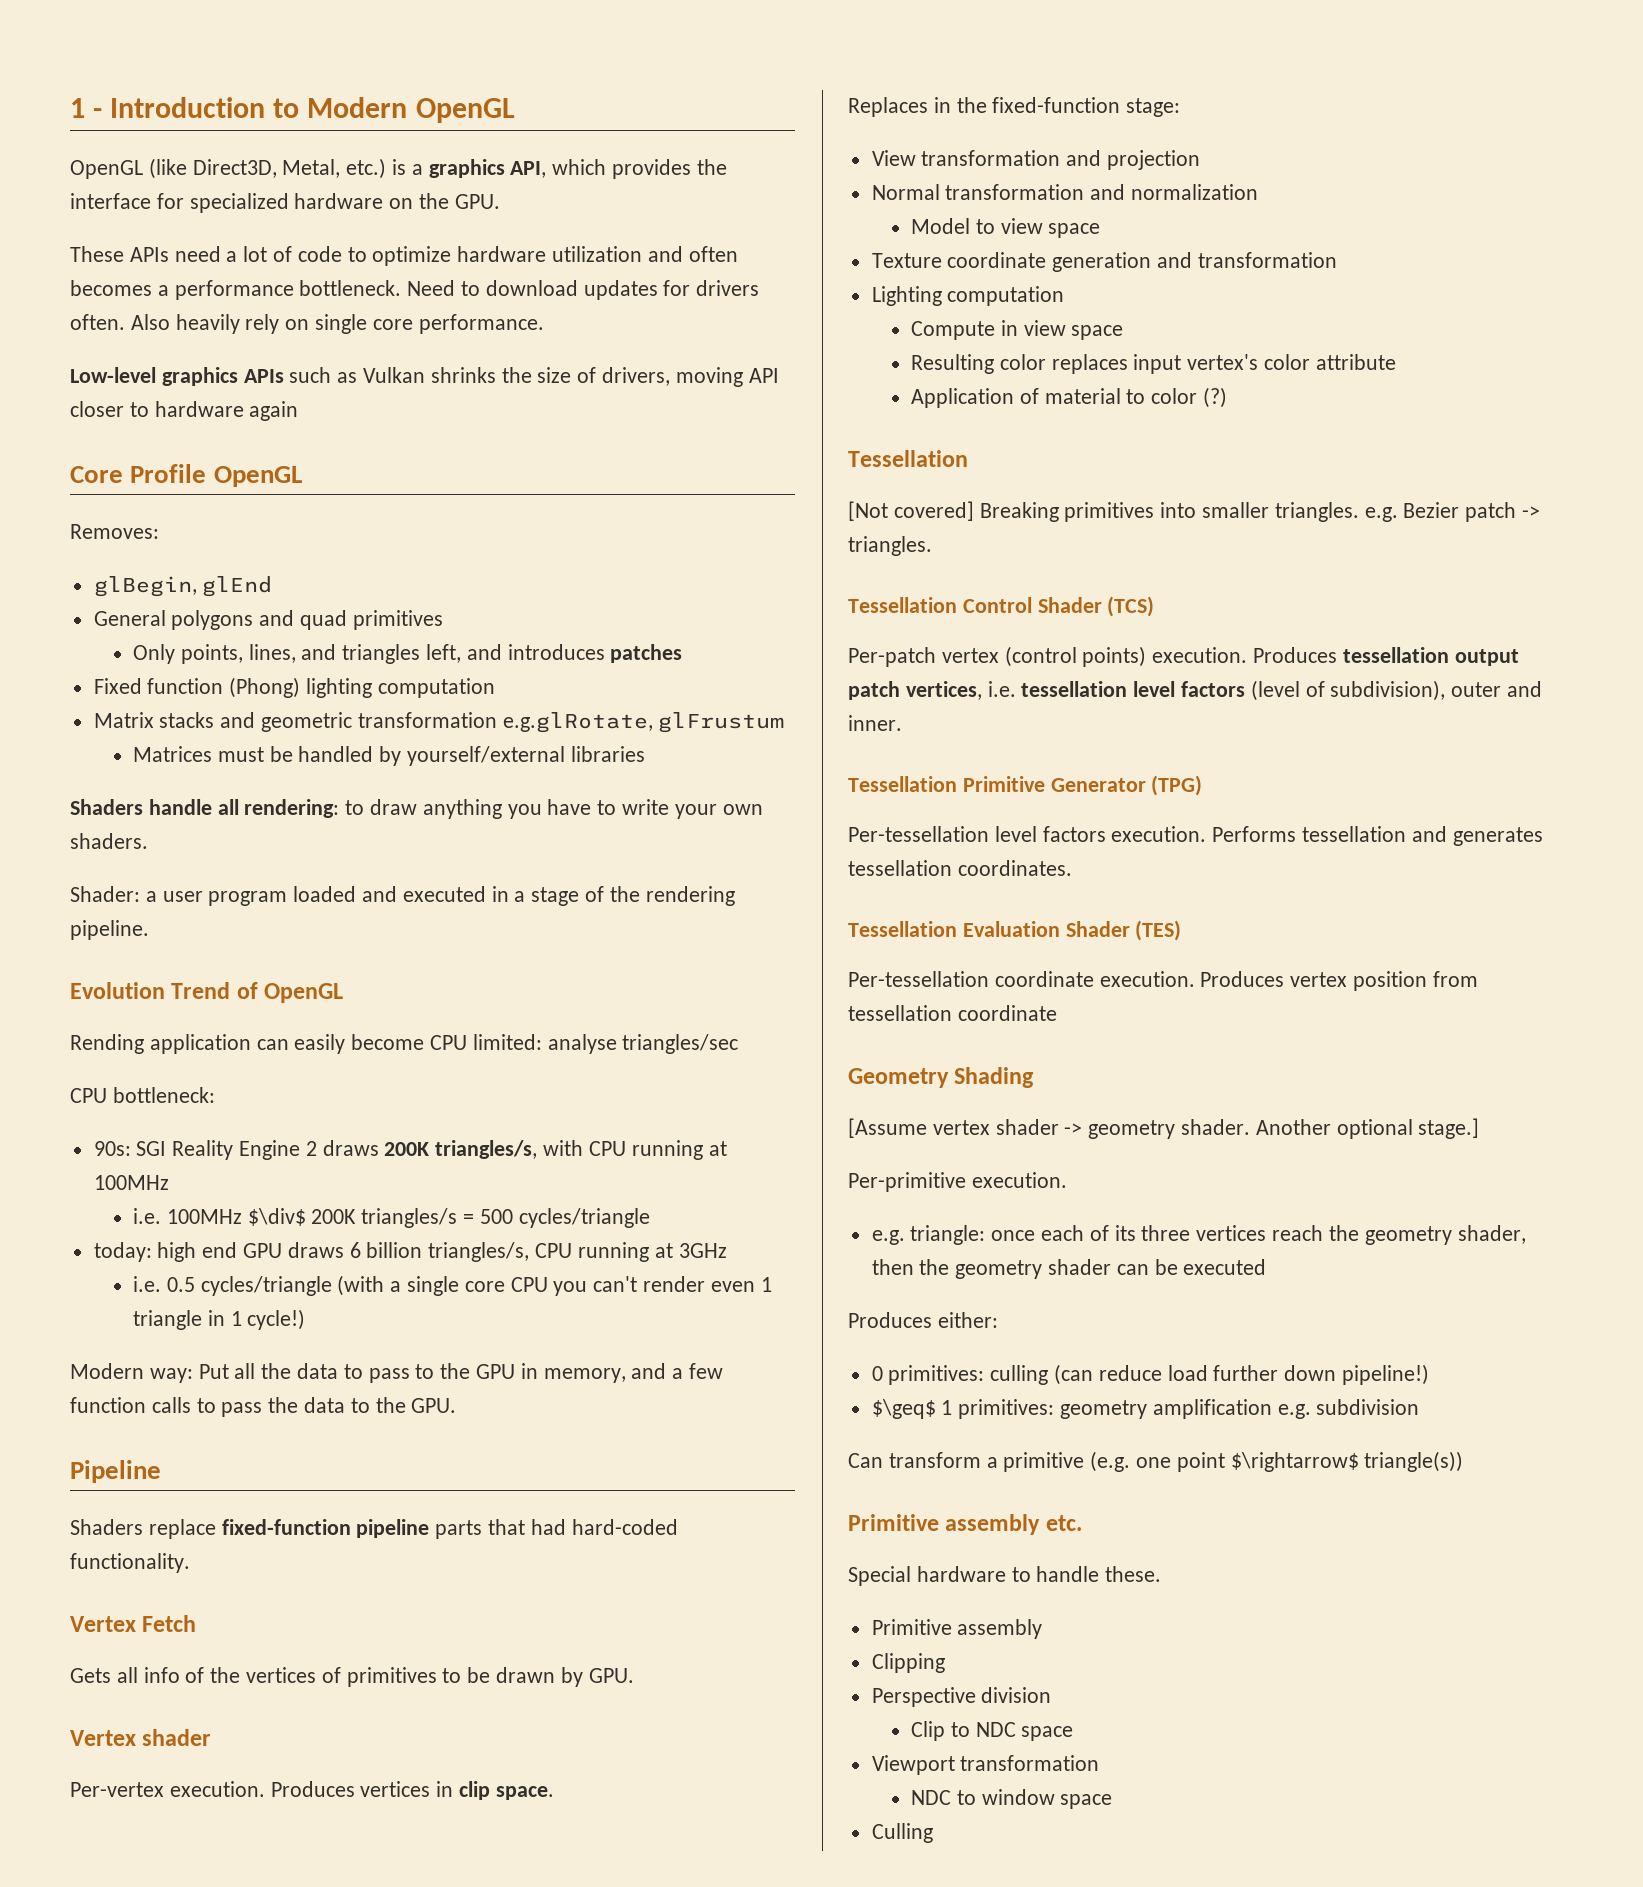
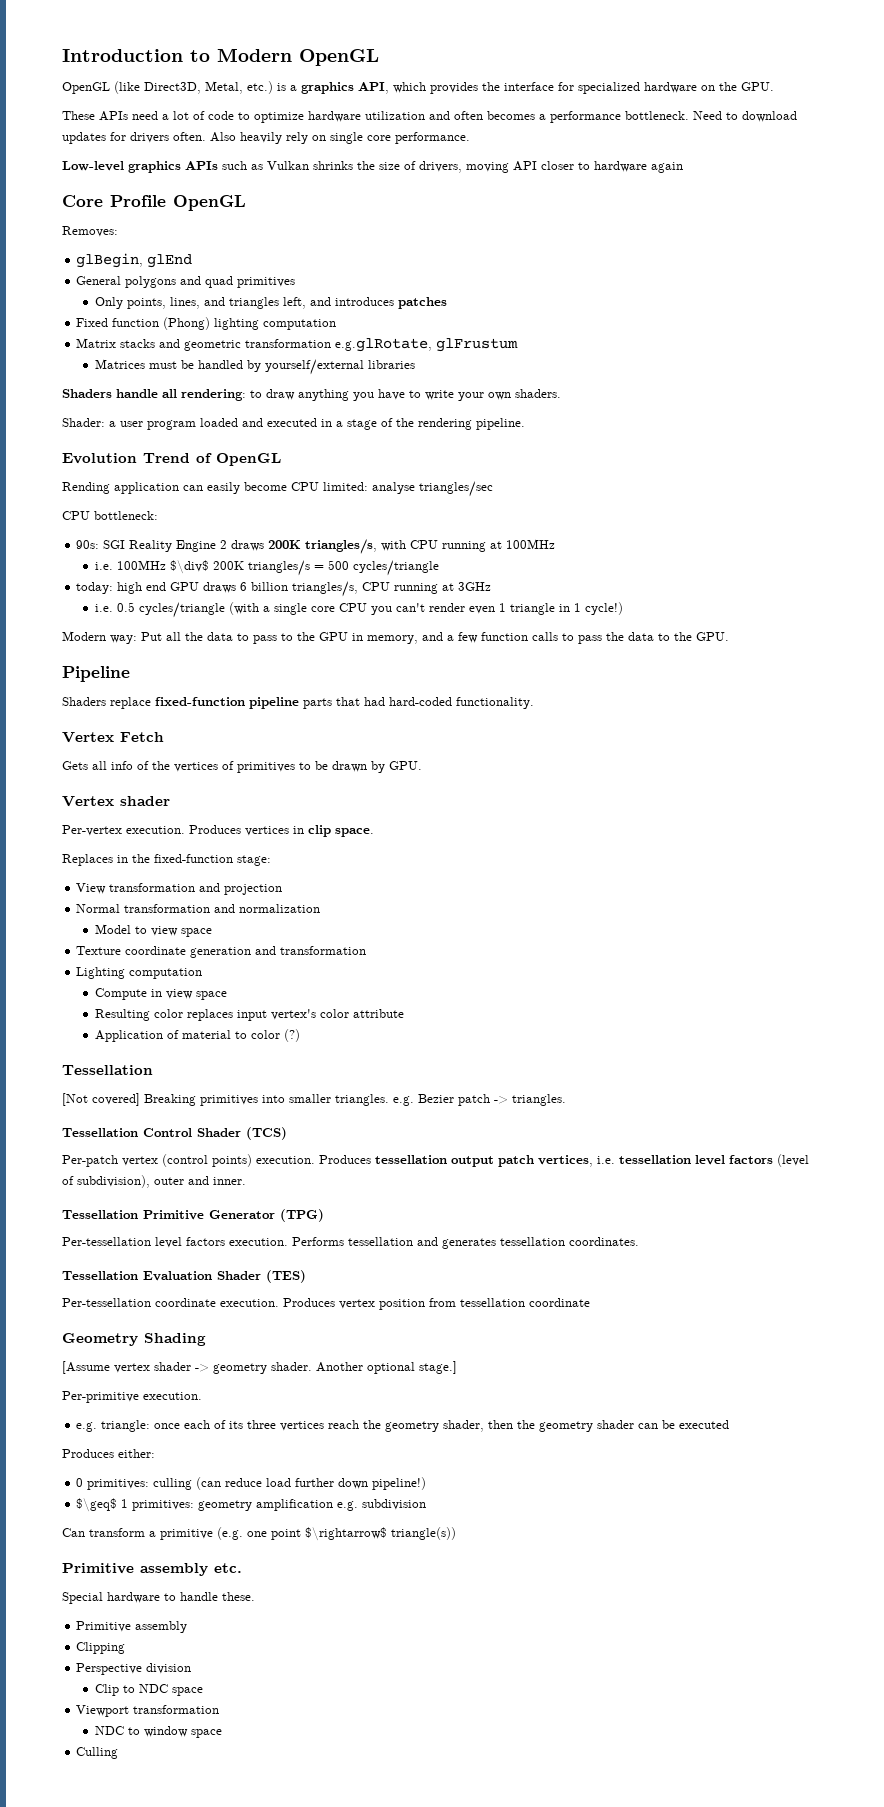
- 1 - Introduction to Modern OpenGL
+ Introduction to Modern OpenGL

